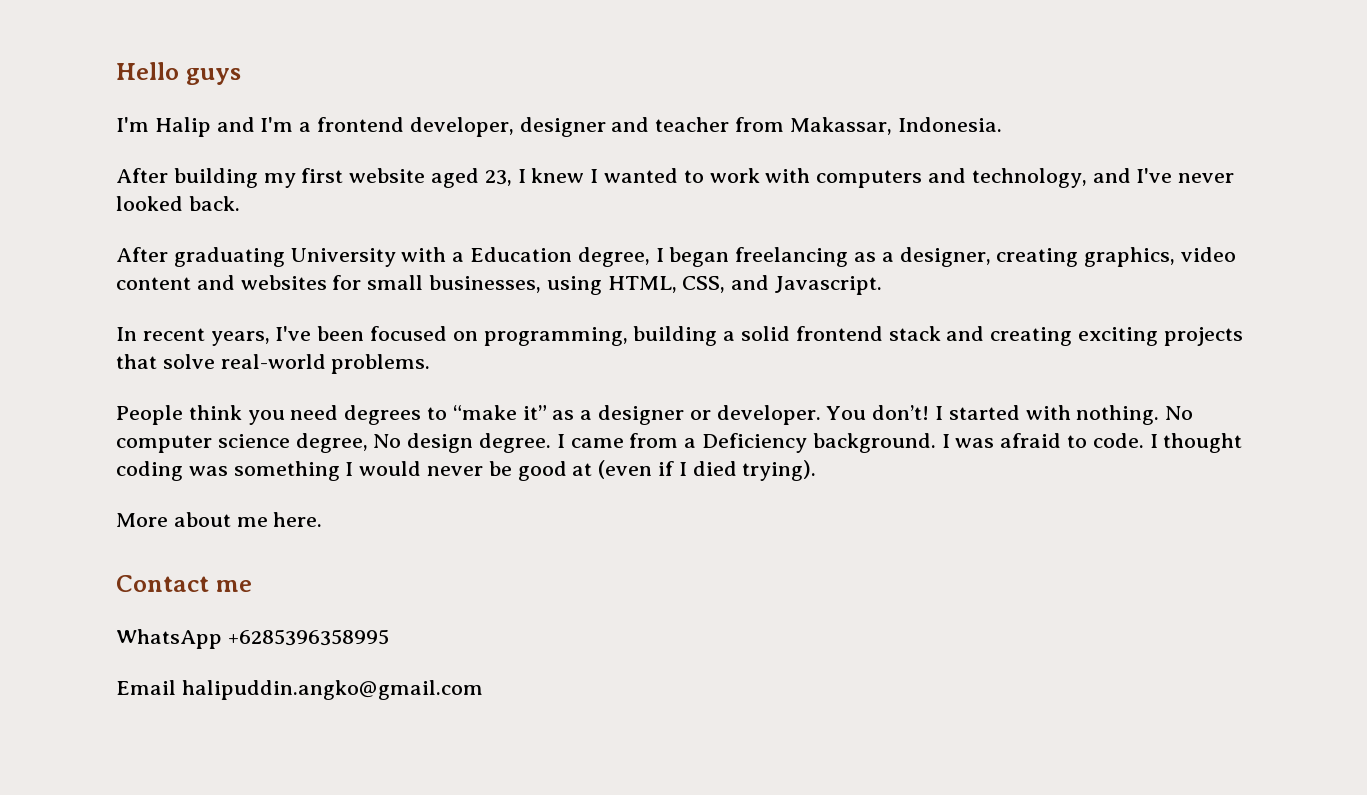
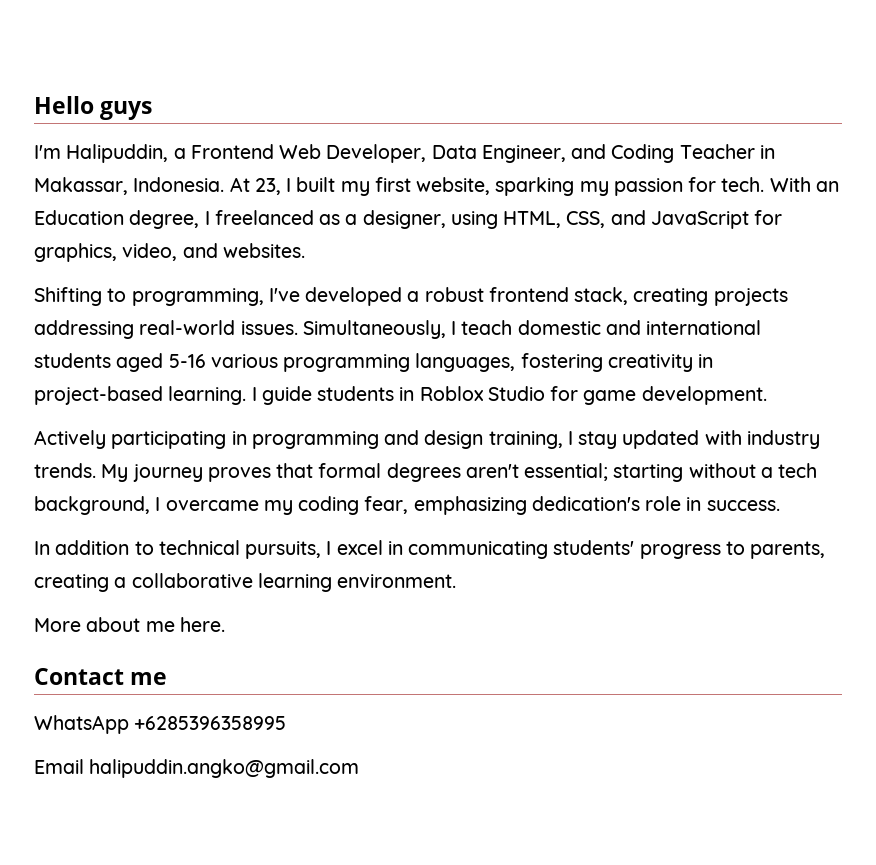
- I'm Halip and I'm a frontend developer, designer and teacher from Makassar, Indonesia.
- After building my first website aged 23, I knew I wanted to work with computers and technology, and I've never looked back.
- After graduating University with a Education degree, I began freelancing as a designer, creating graphics, video content and websites for small businesses, using HTML, CSS, and Javascript.
- In recent years, I've been focused on programming, building a solid frontend stack and creating exciting projects that solve real-world problems.
- People think you need degrees to “make it” as a designer or developer. You don’t! I started with nothing. No computer science degree, No design degree. I came from a Deficiency background. I was afraid to code. I thought coding was something I would never be good at (even if I died trying).
+ I'm Halipuddin, a Frontend Web Developer, Data Engineer, and Coding Teacher in Makassar, Indonesia. At 23, I built my first website, sparking my passion for tech. With an Education degree, I freelanced as a designer, using HTML, CSS, and JavaScript for graphics, video, and websites.
+ Shifting to programming, I've developed a robust frontend stack, creating projects addressing real-world issues. Simultaneously, I teach domestic and international students aged 5-16 various programming languages, fostering creativity in project-based learning. I guide students in Roblox Studio for game development.
+ Actively participating in programming and design training, I stay updated with industry trends. My journey proves that formal degrees aren't essential; starting without a tech background, I overcame my coding fear, emphasizing dedication's role in success.
+ In addition to technical pursuits, I excel in communicating students' progress to parents, creating a collaborative learning environment.

